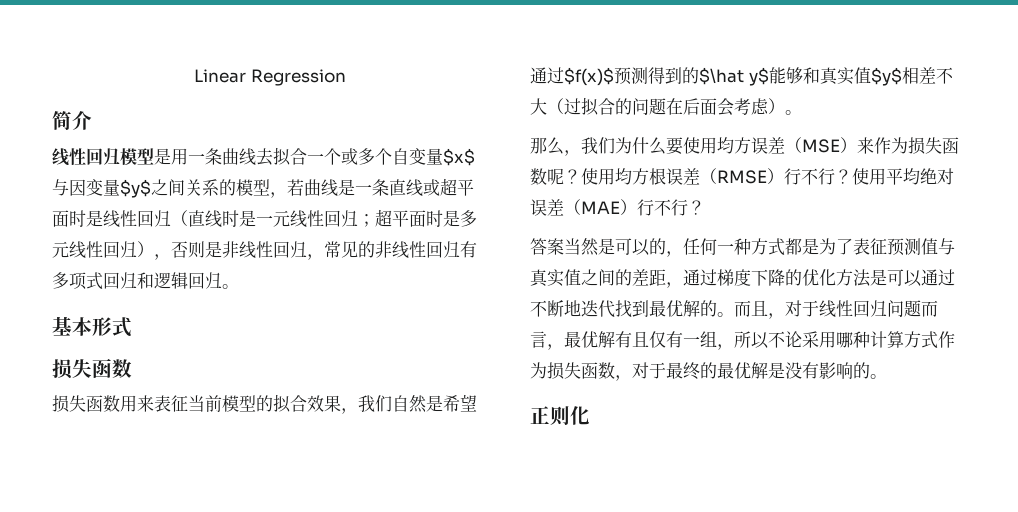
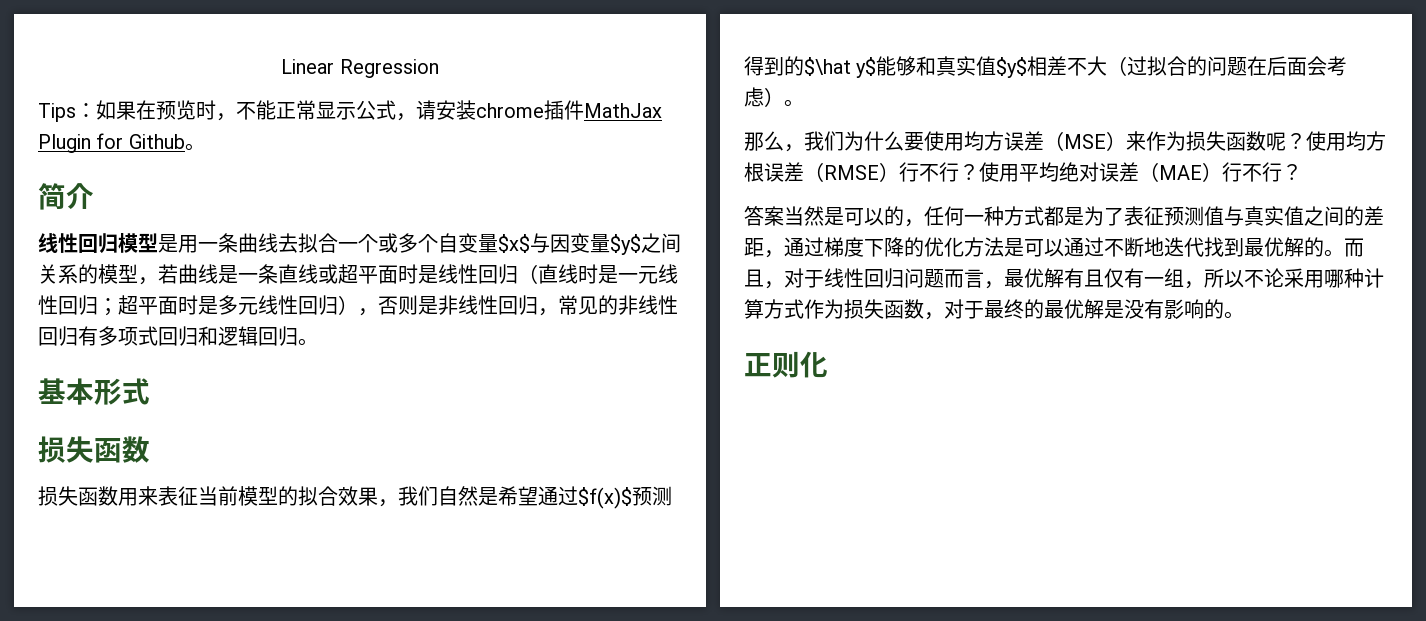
+ Tips：如果在预览时，不能正常显示公式，请安装chrome插件MathJax Plugin for Github。

